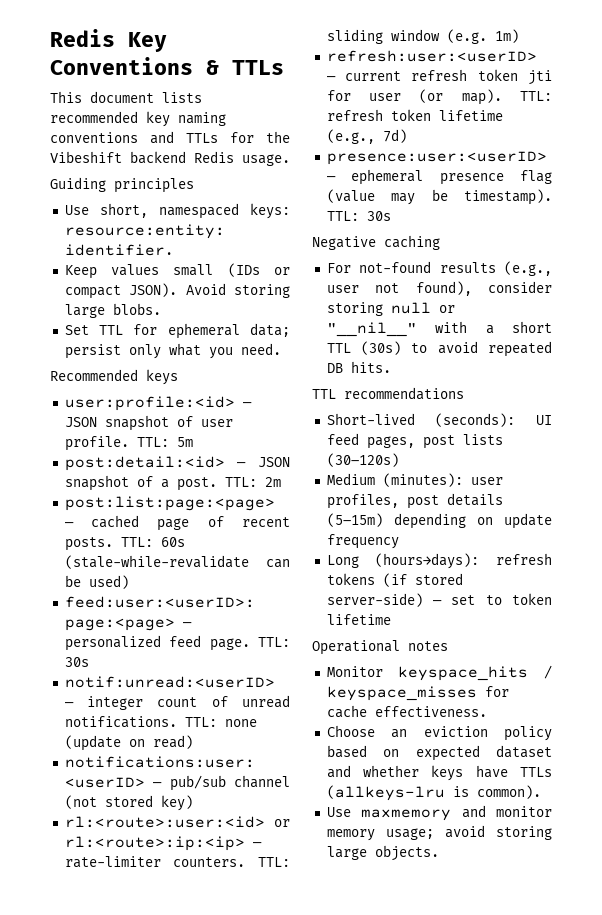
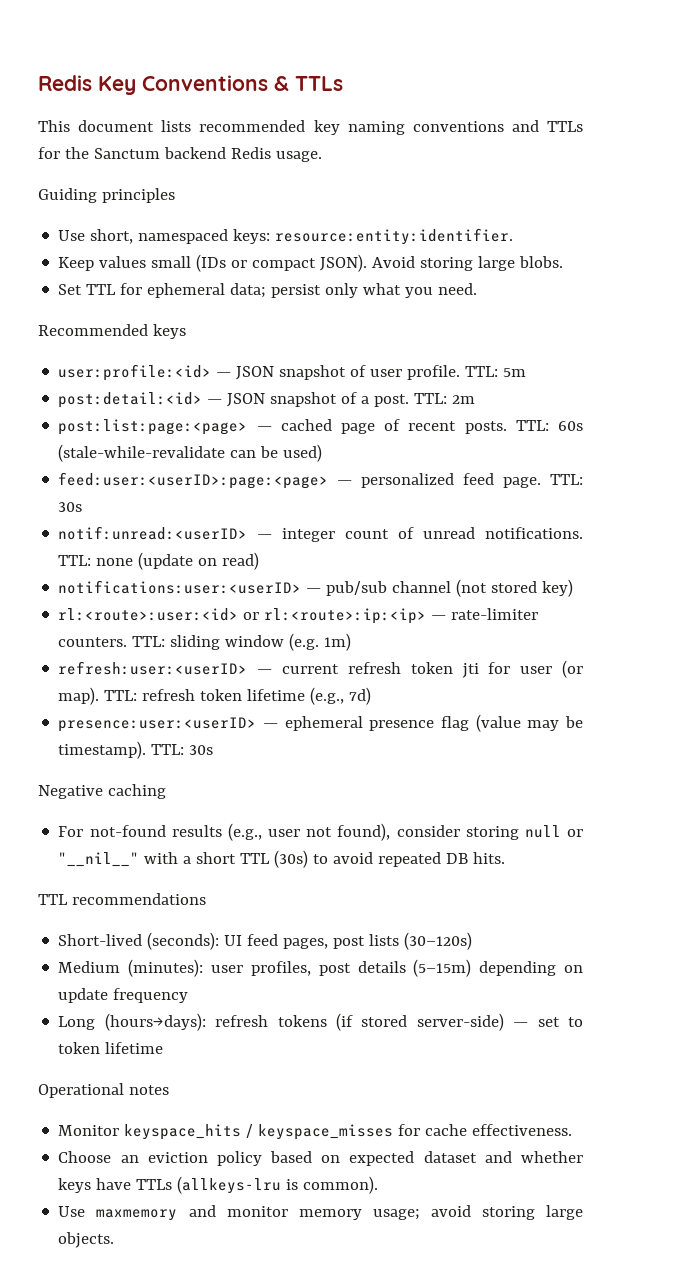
- This document lists recommended key naming conventions and TTLs for the Vibeshift backend Redis usage.
+ This document lists recommended key naming conventions and TTLs for the Sanctum backend Redis usage.

